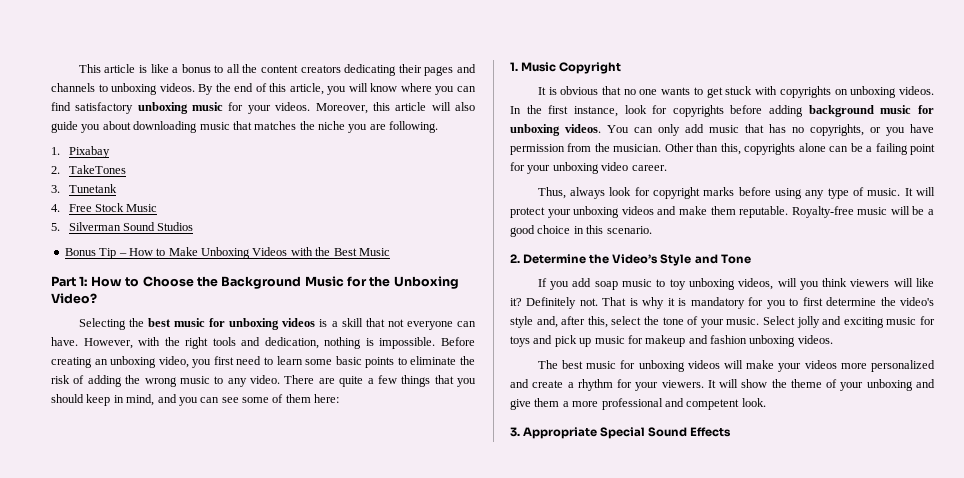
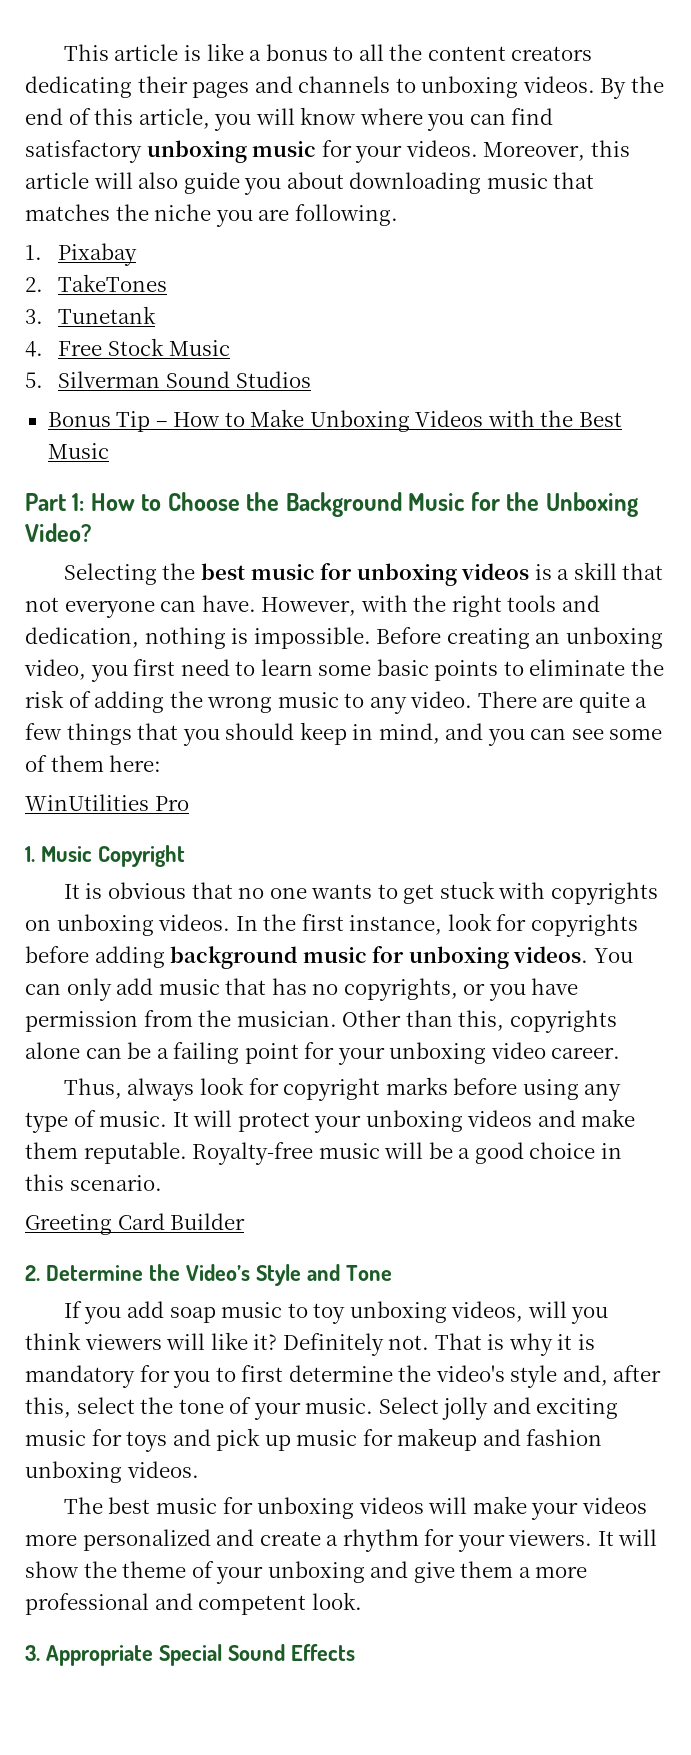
+ WinUtilities Pro
+ Greeting Card Builder

